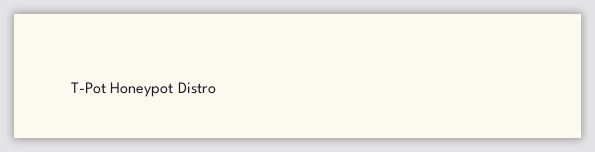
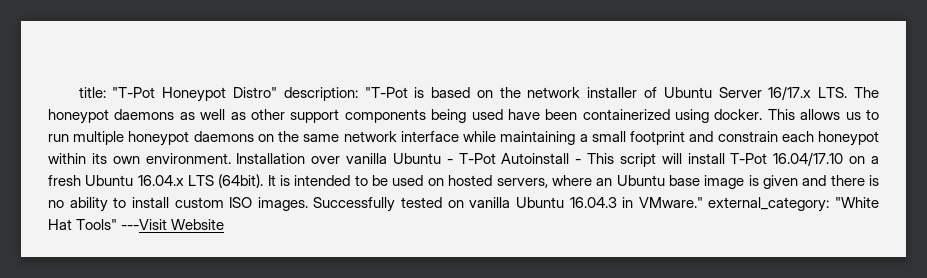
- T-Pot Honeypot Distro
+ title: "T-Pot Honeypot Distro" description: "T-Pot is based on the network installer of Ubuntu Server 16/17.x LTS. The honeypot daemons as well as other support components being used have been containerized using docker. This allows us to run multiple honeypot daemons on the same network interface while maintaining a small footprint and constrain each honeypot within its own environment. Installation over vanilla Ubuntu - T-Pot Autoinstall - This script will install T-Pot 16.04/17.10 on a fresh Ubuntu 16.04.x LTS (64bit). It is intended to be used on hosted servers, where an Ubuntu base image is given and there is no ability to install custom ISO images. Successfully tested on vanilla Ubuntu 16.04.3 in VMware." external_category: "White Hat Tools" ---Visit Website

